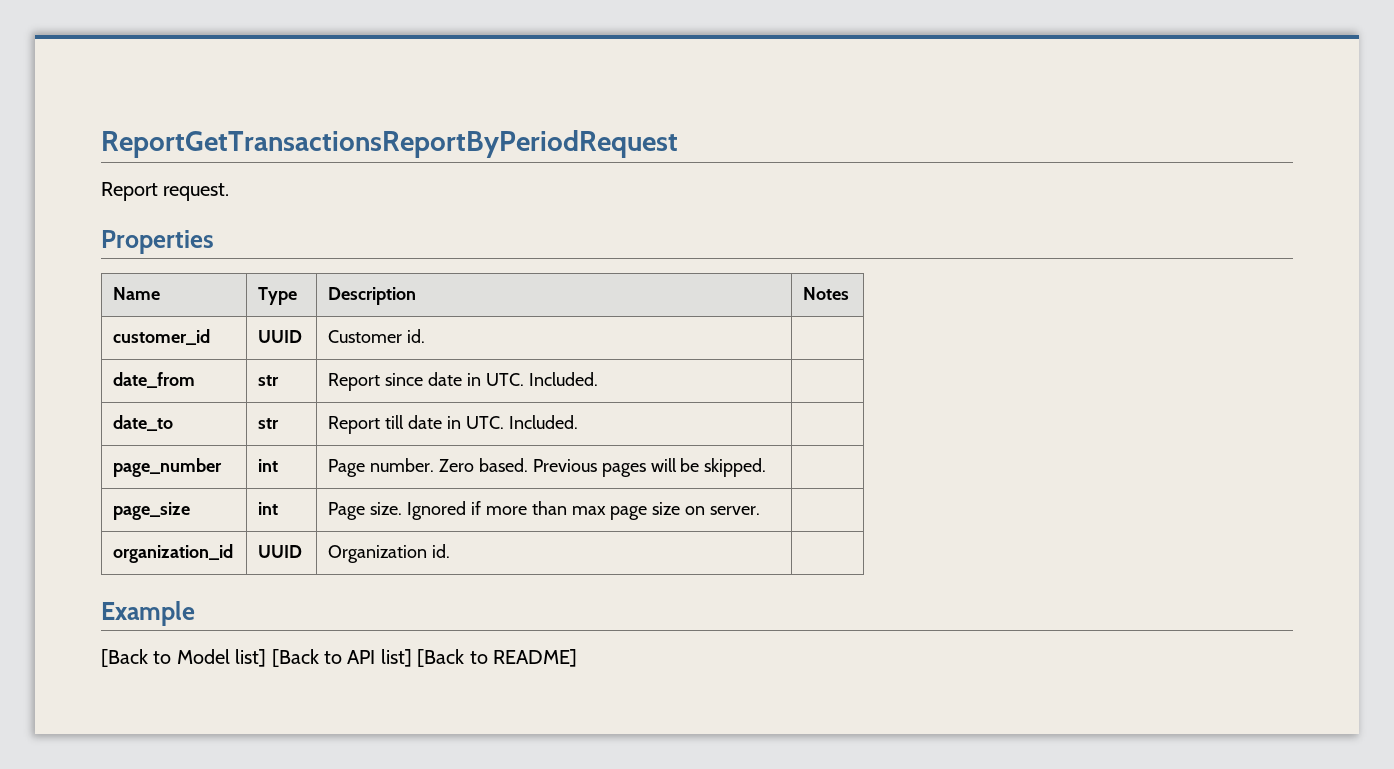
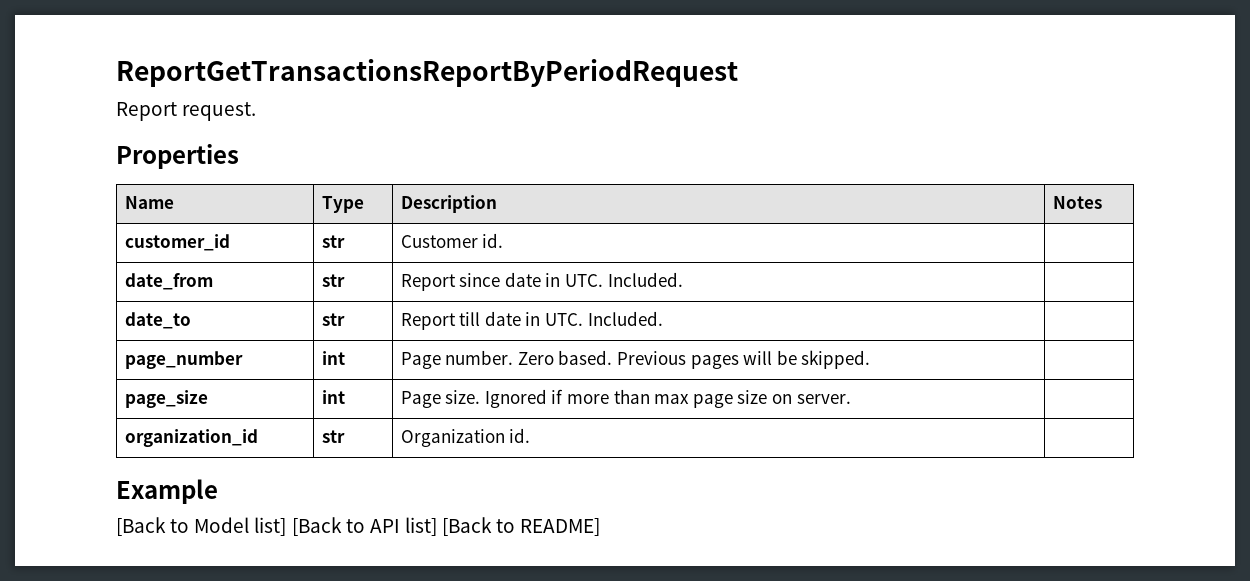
- customer_id | UUID | Customer id. |
+ customer_id | str | Customer id. |
- organization_id | UUID | Organization id. |
+ organization_id | str | Organization id. |

